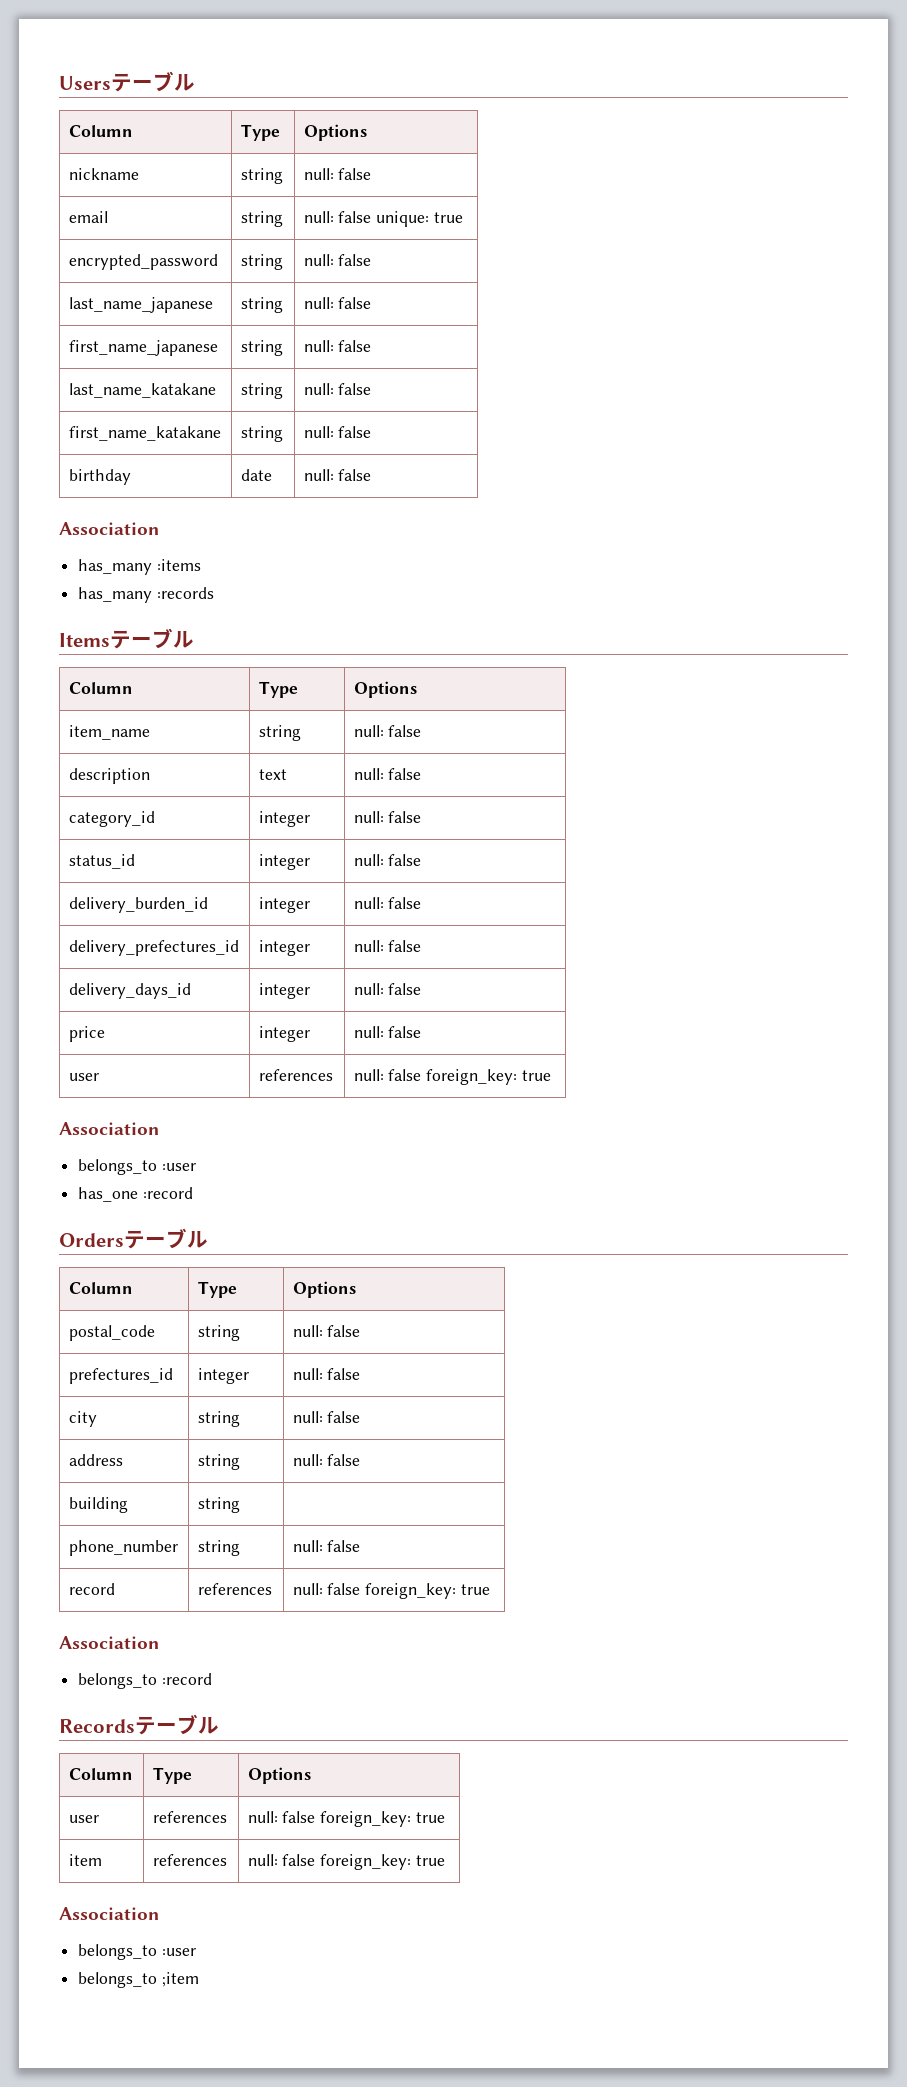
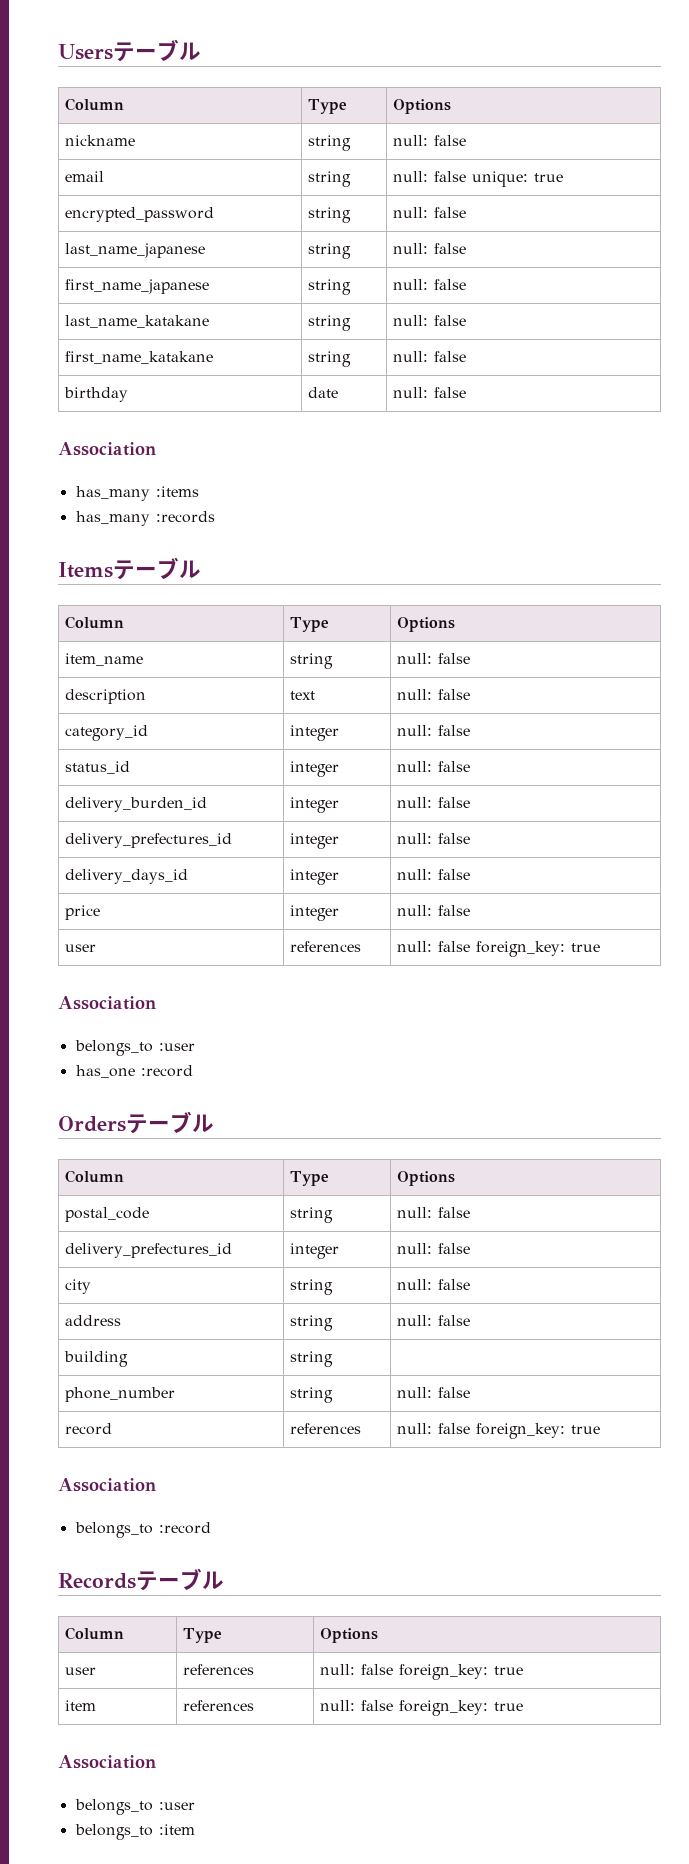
  postal_code | string | null: false
- prefectures_id | integer | null: false
+ delivery_prefectures_id | integer | null: false
- belongs_to ;item
+ belongs_to :item

